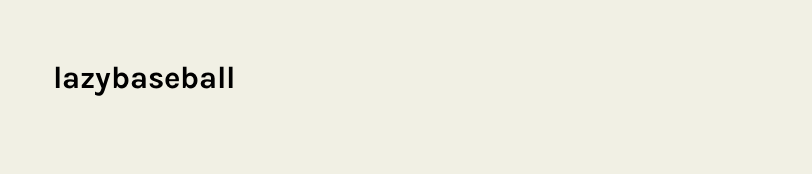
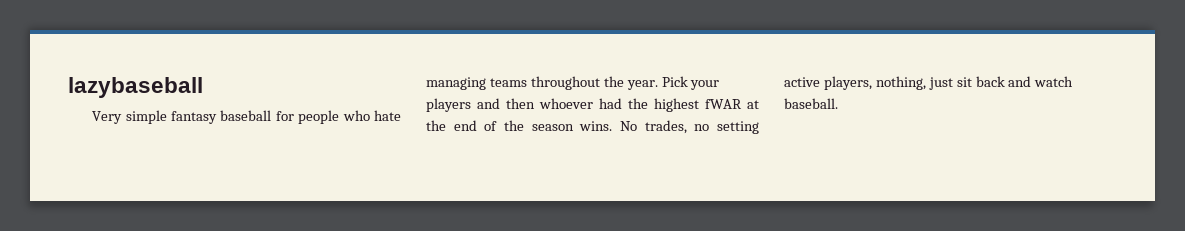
+ Very simple fantasy baseball for people who hate managing teams throughout the year. Pick your players and then whoever had the highest fWAR at the end of the season wins. No trades, no setting active players, nothing, just sit back and watch baseball.

